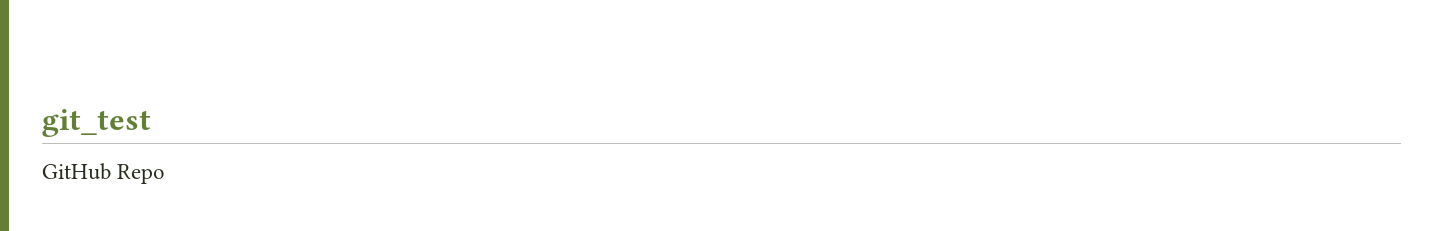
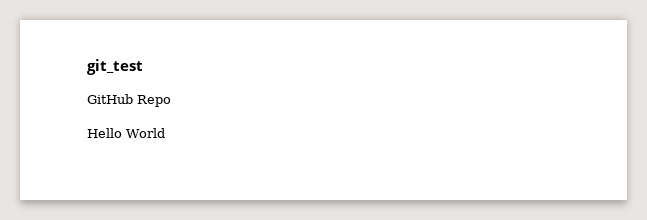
+ Hello World

